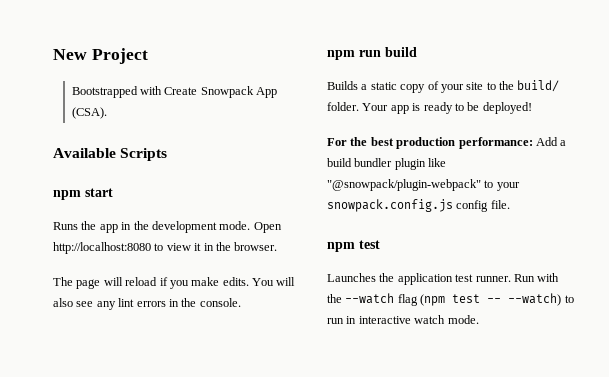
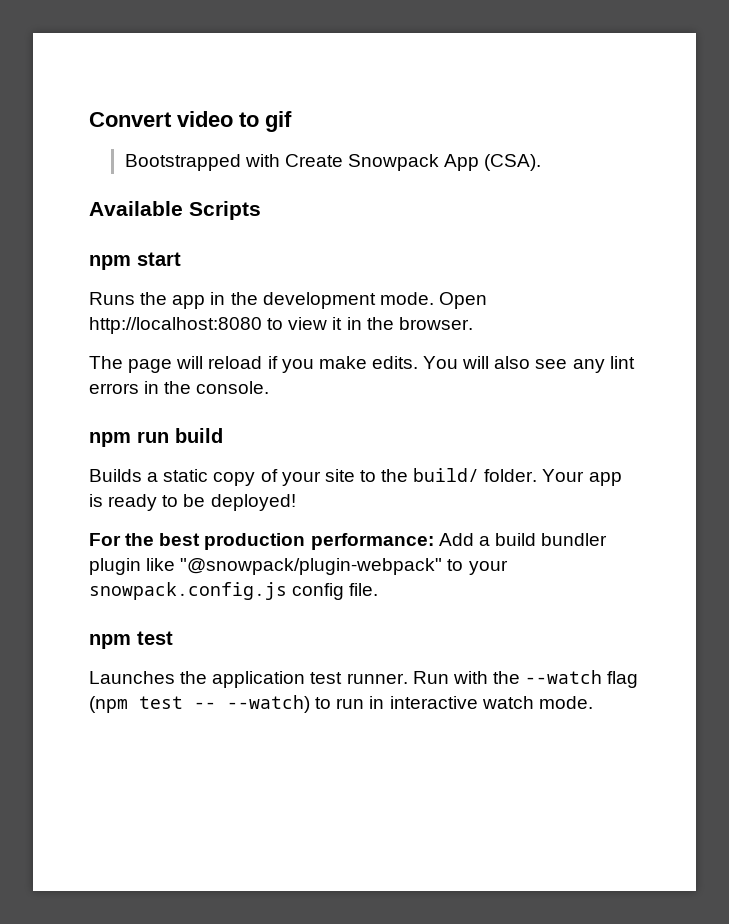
- New Project
+ Convert video to gif

